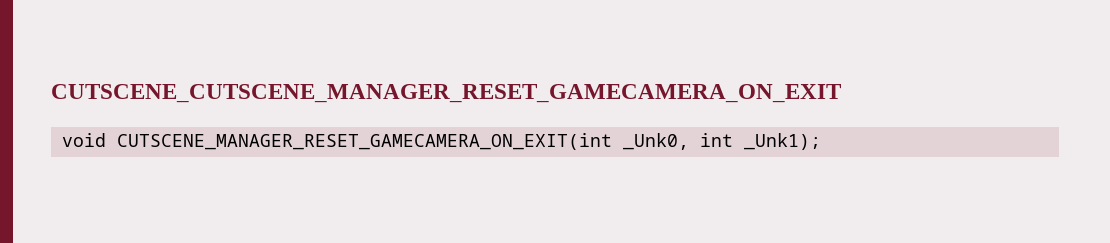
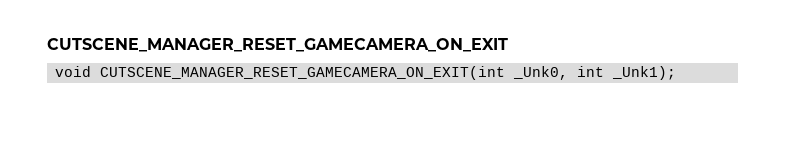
- CUTSCENE_CUTSCENE_MANAGER_RESET_GAMECAMERA_ON_EXIT
+ CUTSCENE_MANAGER_RESET_GAMECAMERA_ON_EXIT

